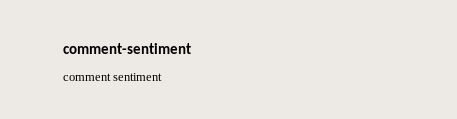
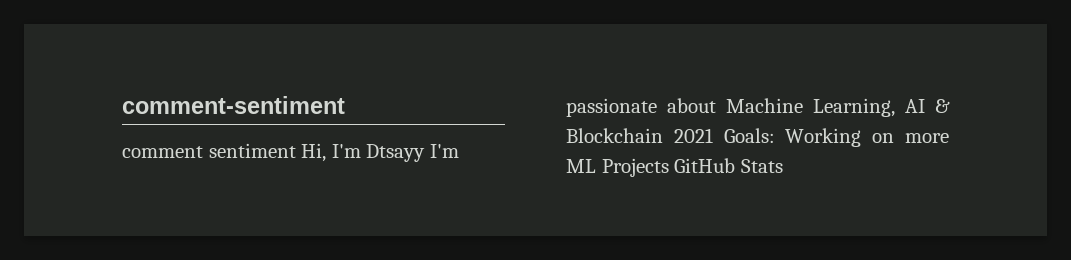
- comment sentiment
+ comment sentiment Hi, I'm Dtsayy I'm passionate about Machine Learning, AI & Blockchain 2021 Goals: Working on more ML Projects GitHub Stats

